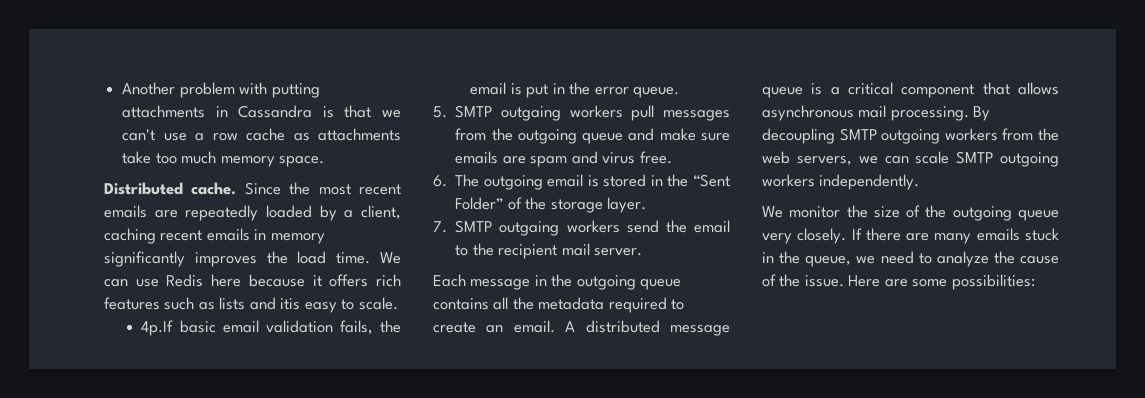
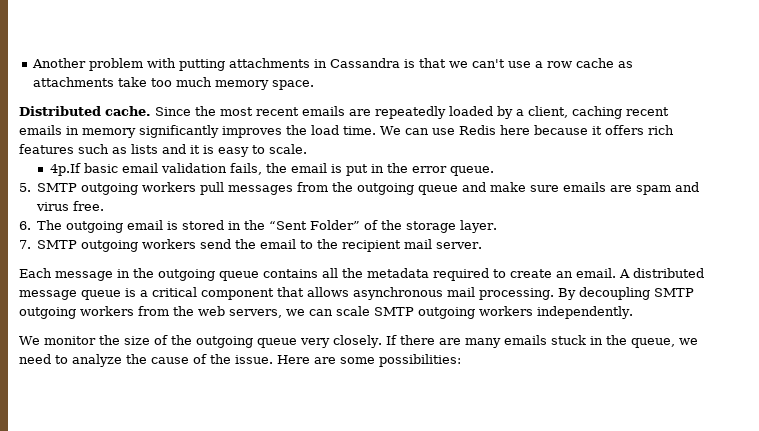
- We can use Redis here because it offers rich features such as lists and itis easy to scale.
+ We can use Redis here because it offers rich features such as lists and it is easy to scale.
- 5. SMTP outgaing workers pull messages from the outgoing queue and make sure emails are spam and virus free.
+ 5. SMTP outgoing workers pull messages from the outgoing queue and make sure emails are spam and virus free.
- 7. SMTP outgaing workers send the email to the recipient mail server.
+ 7. SMTP outgoing workers send the email to the recipient mail server.

